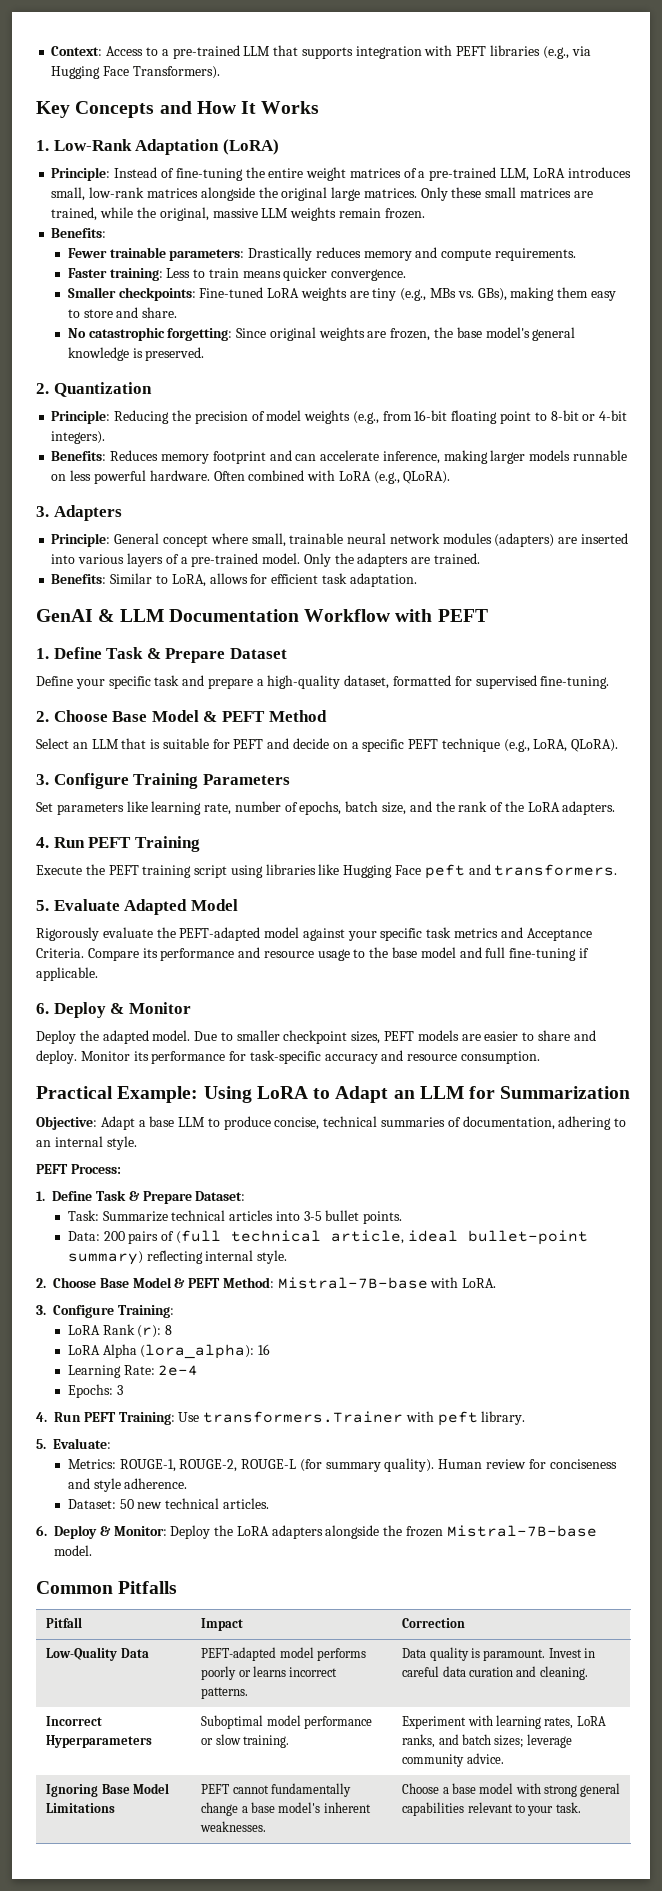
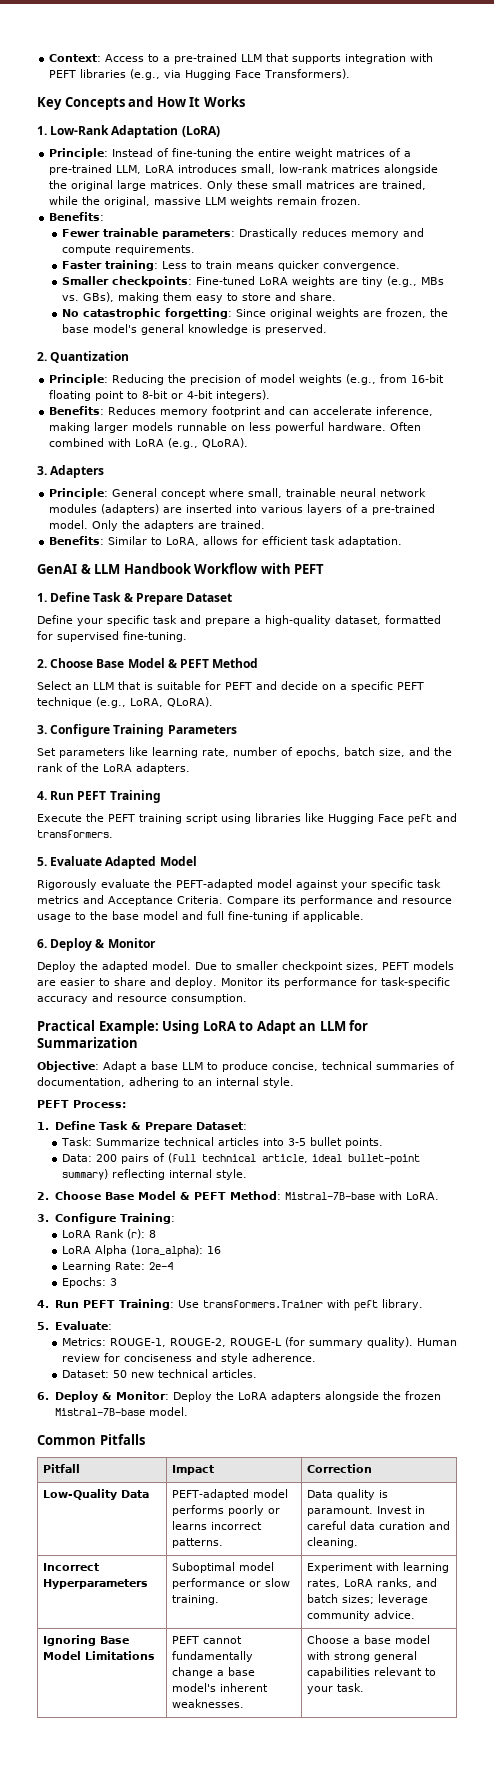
- GenAI & LLM Documentation Workflow with PEFT
+ GenAI & LLM Handbook Workflow with PEFT

